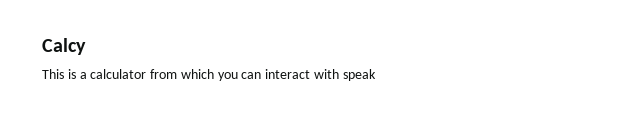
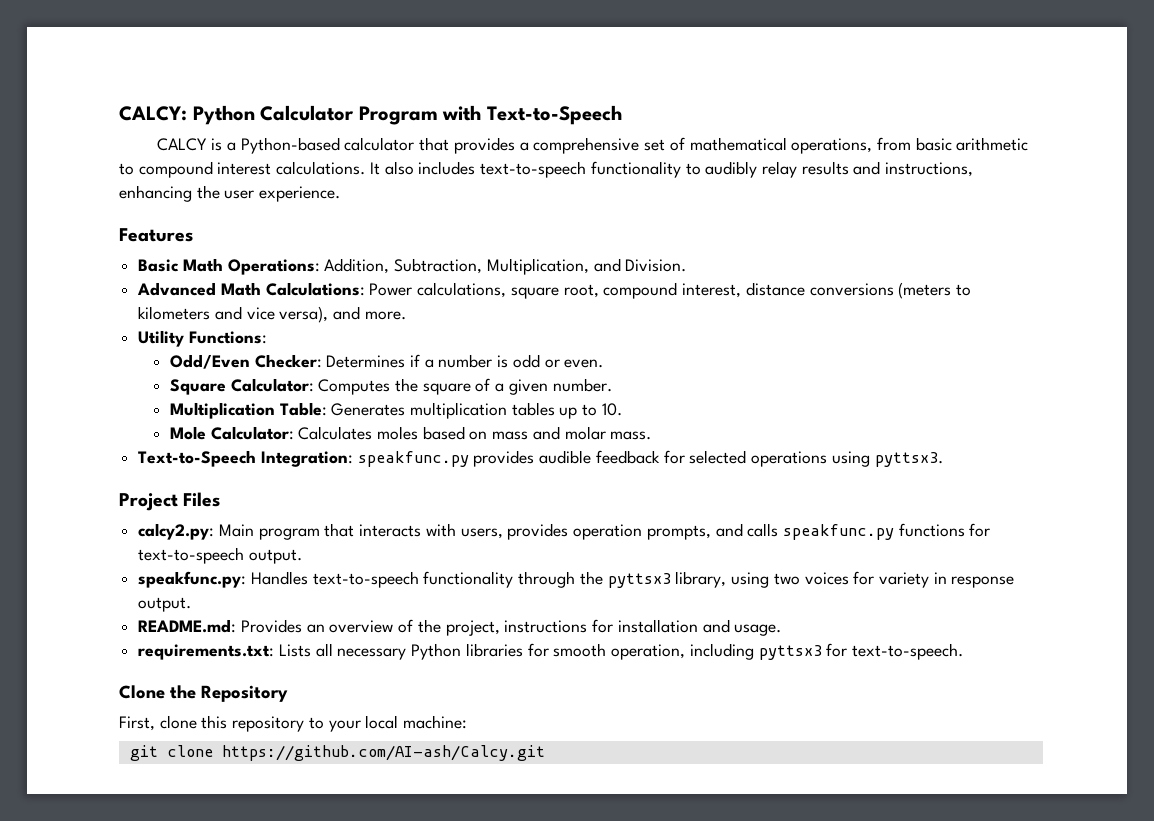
- Calcy
- This is a calculator from which you can interact with speak
+ CALCY: Python Calculator Program with Text-to-Speech
+ CALCY is a Python-based calculator that provides a comprehensive set of mathematical operations, from basic arithmetic to compound interest calculations. It also includes text-to-speech functionality to audibly relay results and instructions, enhancing the user experience.
+ Features
+ Basic Math Operations: Addition, Subtraction, Multiplication, and Division.
+ Advanced Math Calculations: Power calculations, square root, compound interest, distance conversions (meters to kilometers and vice versa), and more.
+ Utility Functions:
+ Odd/Even Checker: Determines if a number is odd or even.
+ Square Calculator: Computes the square of a given number.
+ Multiplication Table: Generates multiplication tables up to 10.
+ Mole Calculator: Calculates moles based on mass and molar mass.
+ Text-to-Speech Integration: speakfunc.py provides audible feedback for selected operations using pyttsx3.
+ Project Files
+ calcy2.py: Main program that interacts with users, provides operation prompts, and calls speakfunc.py functions for text-to-speech output.
+ speakfunc.py: Handles text-to-speech functionality through the pyttsx3 library, using two voices for variety in response output.
+ README.md: Provides an overview of the project, instructions for installation and usage.
+ requirements.txt: Lists all necessary Python libraries for smooth operation, including pyttsx3 for text-to-speech.
+ Clone the Repository
+ First, clone this repository to your local machine:
+ git clone https://github.com/AI-ash/Calcy.git

